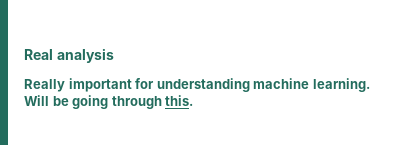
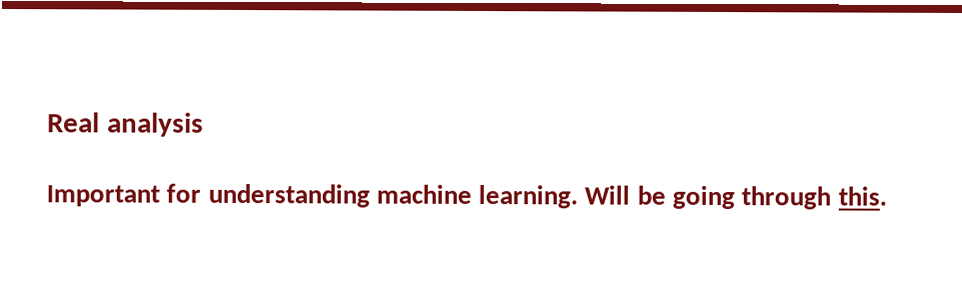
- Really important for understanding machine learning.
+ Important for understanding machine learning.

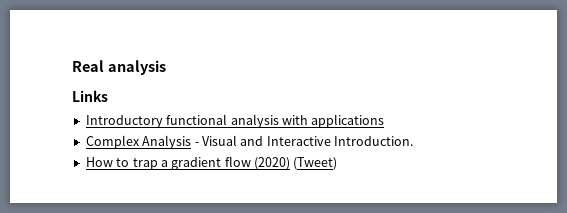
- Important for understanding machine learning. Will be going through this.
+ Links
+ Introductory functional analysis with applications
+ Complex Analysis - Visual and Interactive Introduction.
+ How to trap a gradient flow (2020) (Tweet)

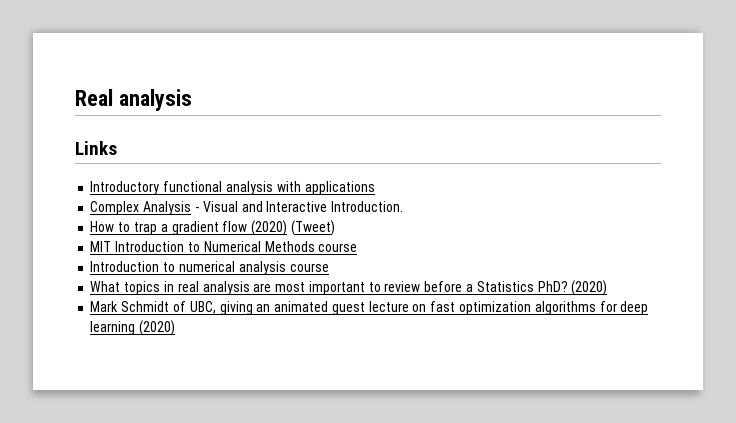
+ MIT Introduction to Numerical Methods course
+ Introduction to numerical analysis course
+ What topics in real analysis are most important to review before a Statistics PhD? (2020)
+ Mark Schmidt of UBC, giving an animated guest lecture on fast optimization algorithms for deep learning (2020)

